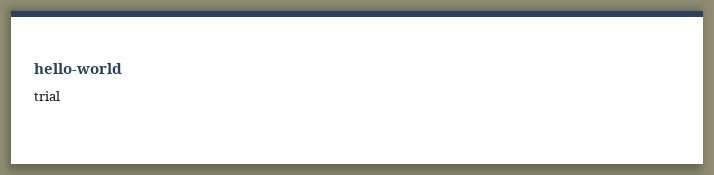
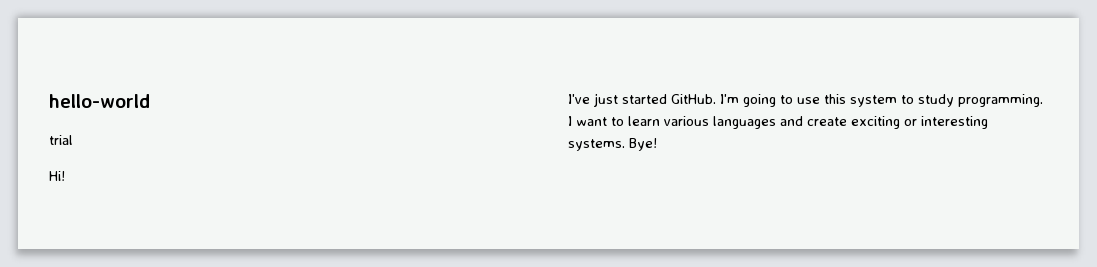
+ Hi!
+ I've just started GitHub. I'm going to use this system to study programming. I want to learn various languages and create exciting or interesting systems. Bye!

